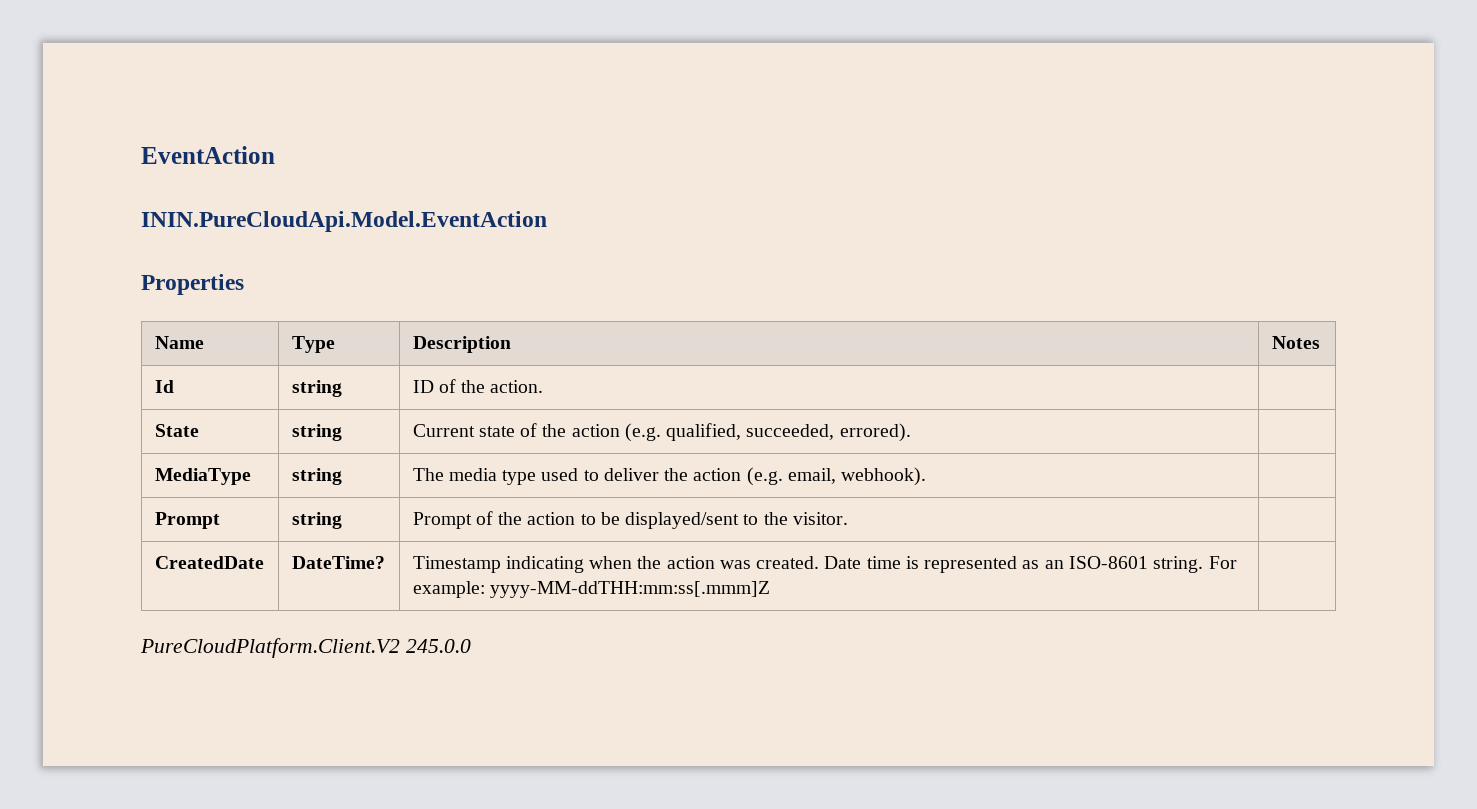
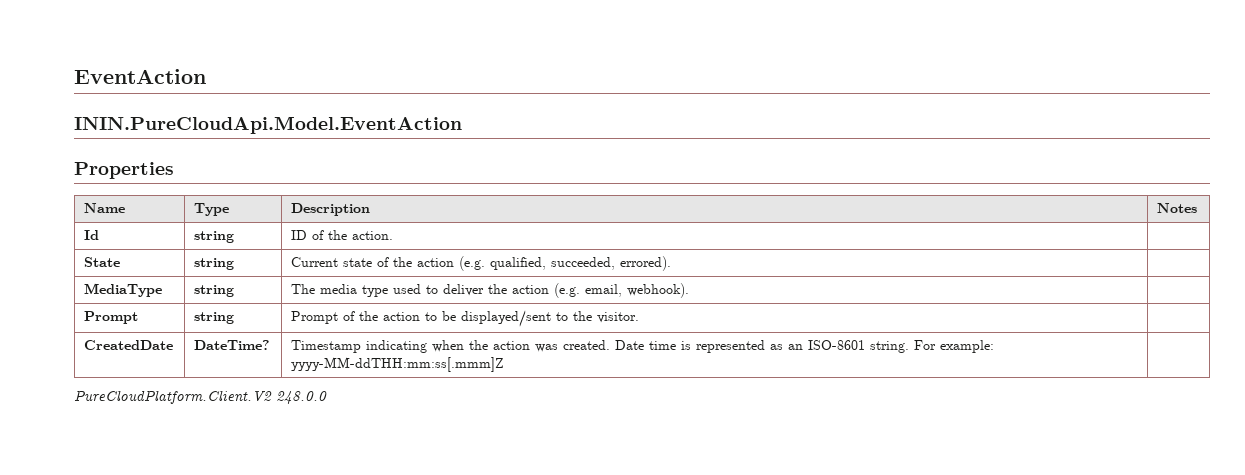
- PureCloudPlatform.Client.V2 245.0.0
+ PureCloudPlatform.Client.V2 248.0.0

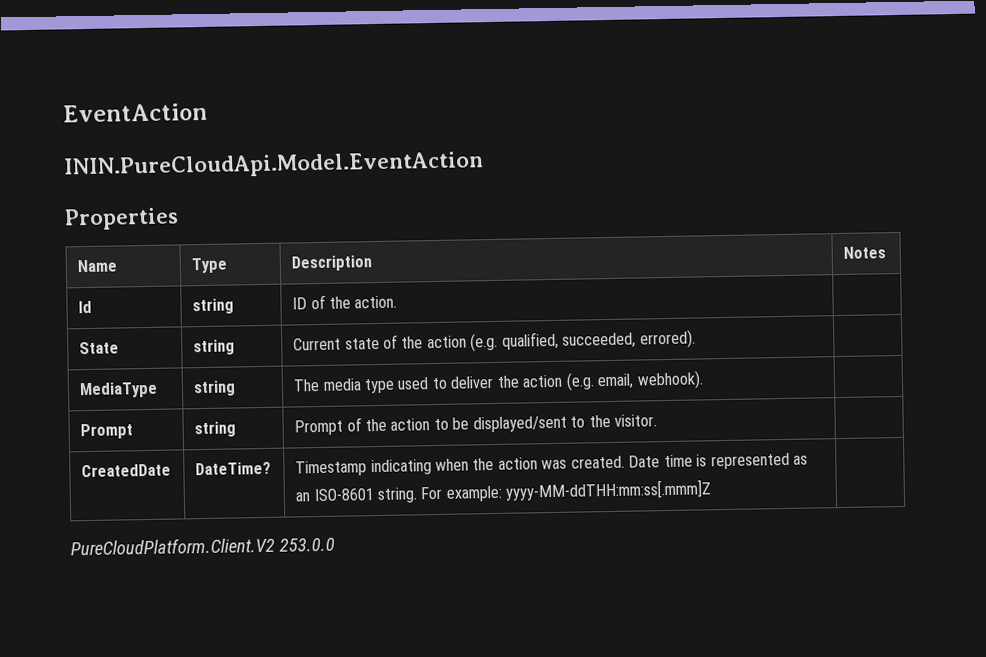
- PureCloudPlatform.Client.V2 248.0.0
+ PureCloudPlatform.Client.V2 253.0.0

